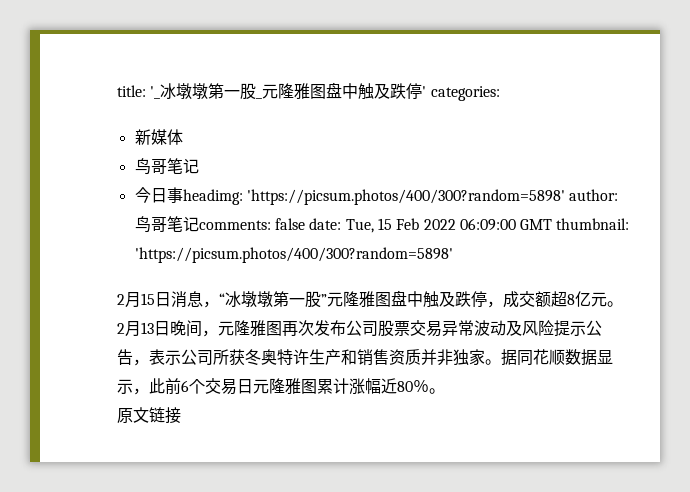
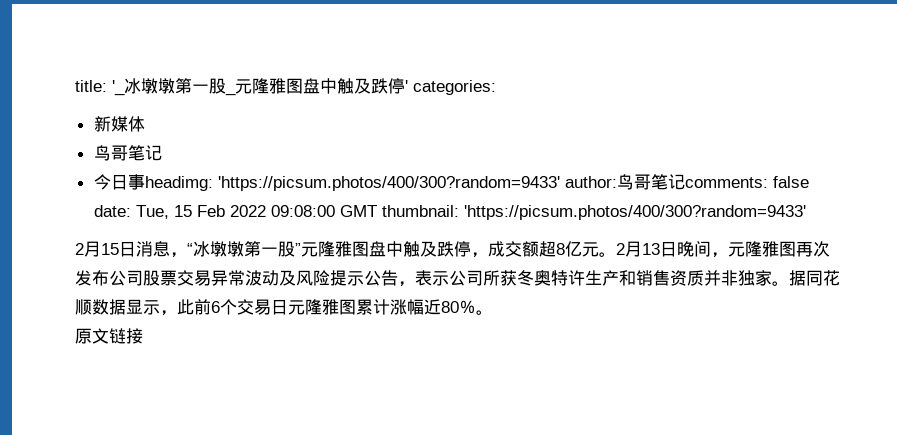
- 今日事headimg: 'https://picsum.photos/400/300?random=5898' author:鸟哥笔记comments: false date: Tue, 15 Feb 2022 06:09:00 GMT thumbnail: 'https://picsum.photos/400/300?random=5898'
+ 今日事headimg: 'https://picsum.photos/400/300?random=9433' author:鸟哥笔记comments: false date: Tue, 15 Feb 2022 09:08:00 GMT thumbnail: 'https://picsum.photos/400/300?random=9433'

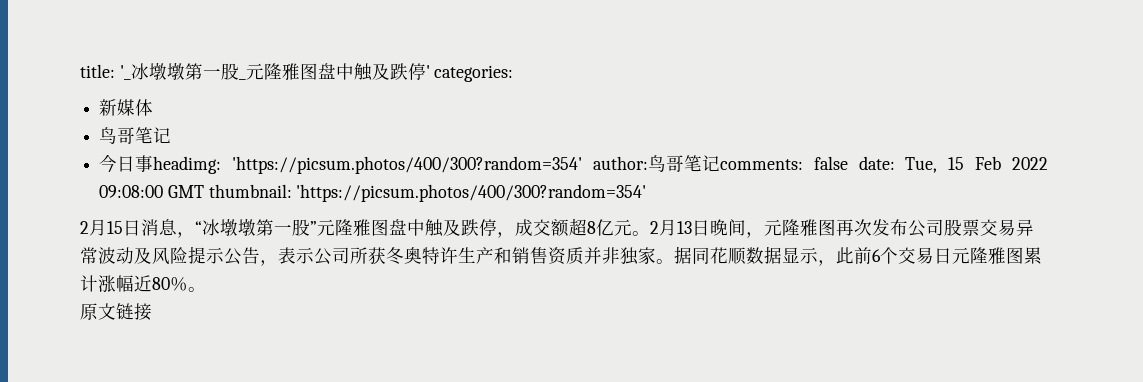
- 今日事headimg: 'https://picsum.photos/400/300?random=9433' author:鸟哥笔记comments: false date: Tue, 15 Feb 2022 09:08:00 GMT thumbnail: 'https://picsum.photos/400/300?random=9433'
+ 今日事headimg: 'https://picsum.photos/400/300?random=354' author:鸟哥笔记comments: false date: Tue, 15 Feb 2022 09:08:00 GMT thumbnail: 'https://picsum.photos/400/300?random=354'

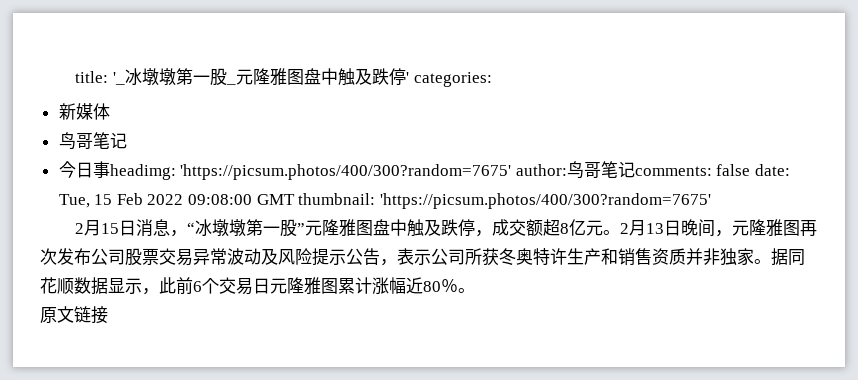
- 今日事headimg: 'https://picsum.photos/400/300?random=354' author:鸟哥笔记comments: false date: Tue, 15 Feb 2022 09:08:00 GMT thumbnail: 'https://picsum.photos/400/300?random=354'
+ 今日事headimg: 'https://picsum.photos/400/300?random=7675' author:鸟哥笔记comments: false date: Tue, 15 Feb 2022 09:08:00 GMT thumbnail: 'https://picsum.photos/400/300?random=7675'

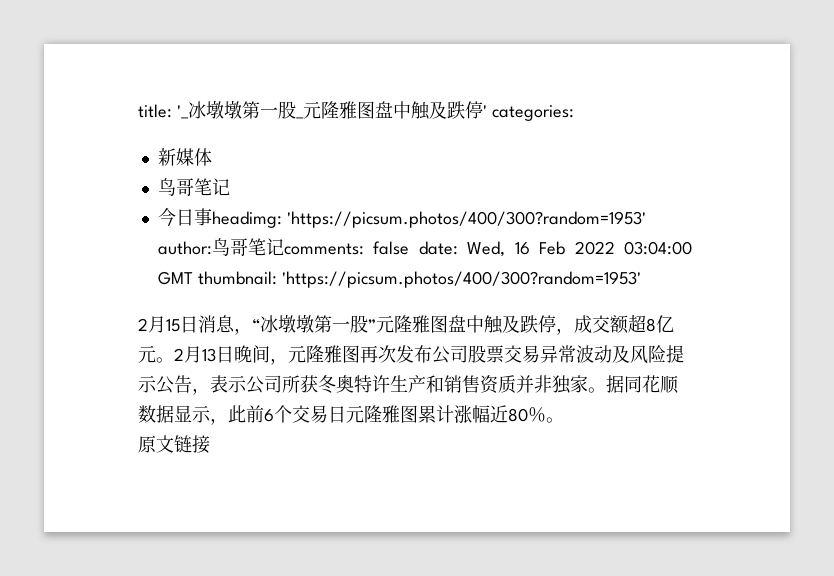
- 今日事headimg: 'https://picsum.photos/400/300?random=7675' author:鸟哥笔记comments: false date: Tue, 15 Feb 2022 09:08:00 GMT thumbnail: 'https://picsum.photos/400/300?random=7675'
+ 今日事headimg: 'https://picsum.photos/400/300?random=1953' author:鸟哥笔记comments: false date: Wed, 16 Feb 2022 03:04:00 GMT thumbnail: 'https://picsum.photos/400/300?random=1953'

